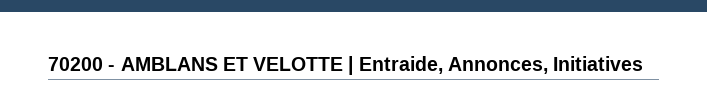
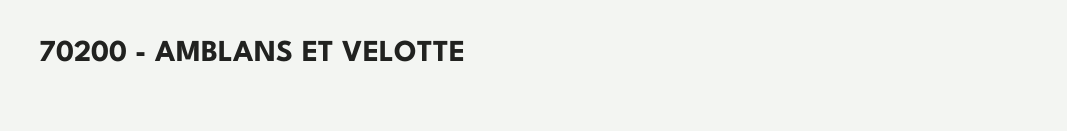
- 70200 - AMBLANS ET VELOTTE | Entraide, Annonces, Initiatives
+ 70200 - AMBLANS ET VELOTTE

